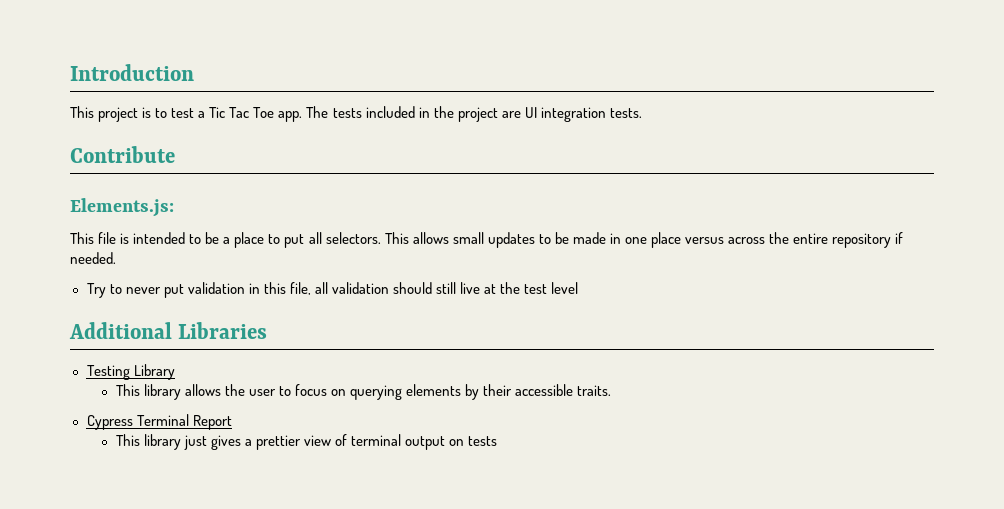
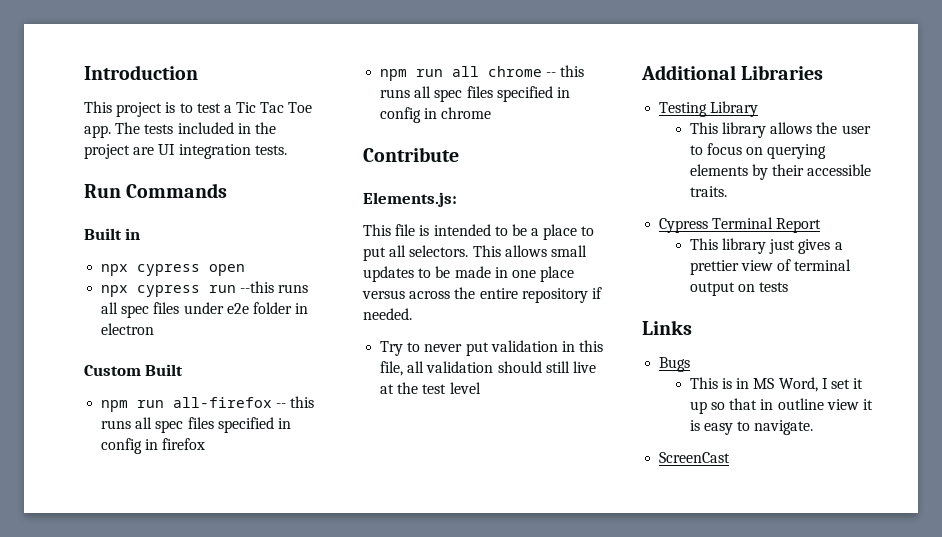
+ Run Commands
+ Built in
+ npx cypress open
+ npx cypress run --this runs all spec files under e2e folder in electron
+ Custom Built
+ npm run all-firefox -- this runs all spec files specified in config in firefox
+ npm run all chrome -- this runs all spec files specified in config in chrome
+ Links
+ Bugs
+ This is in MS Word, I set it up so that in outline view it is easy to navigate.
+ ScreenCast

